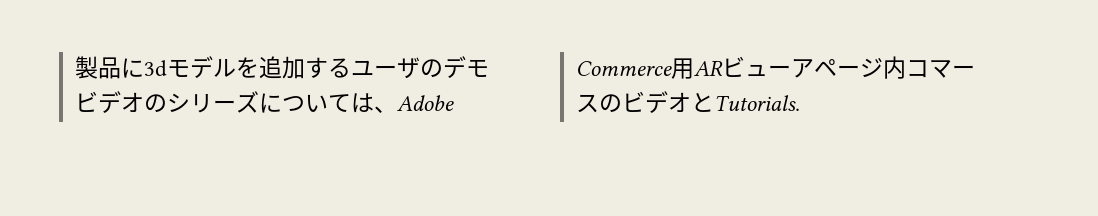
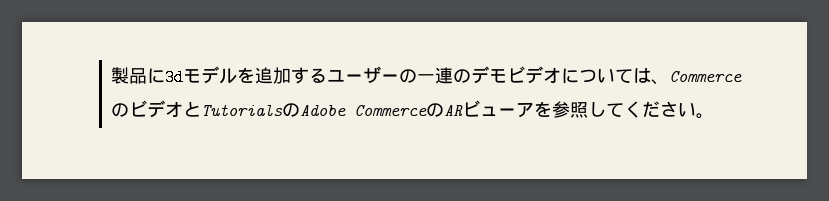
- 製品に3dモデルを追加するユーザのデモビデオのシリーズについては、Adobe Commerce用ARビューアページ内コマースのビデオとTutorials.
+ 製品に3dモデルを追加するユーザーの一連のデモビデオについては、CommerceのビデオとTutorialsのAdobe CommerceのARビューアを参照してください。

